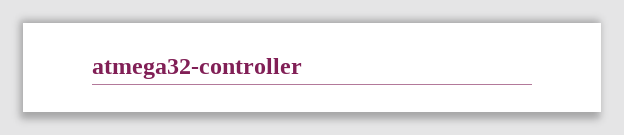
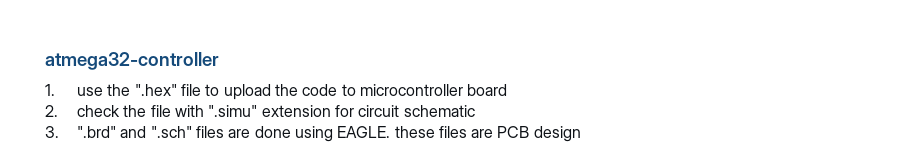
+ 1. use the ".hex" file to upload the code to microcontroller board
+ 2. check the file with ".simu" extension for circuit schematic
+ 3. ".brd" and ".sch" files are done using EAGLE. these files are PCB design

